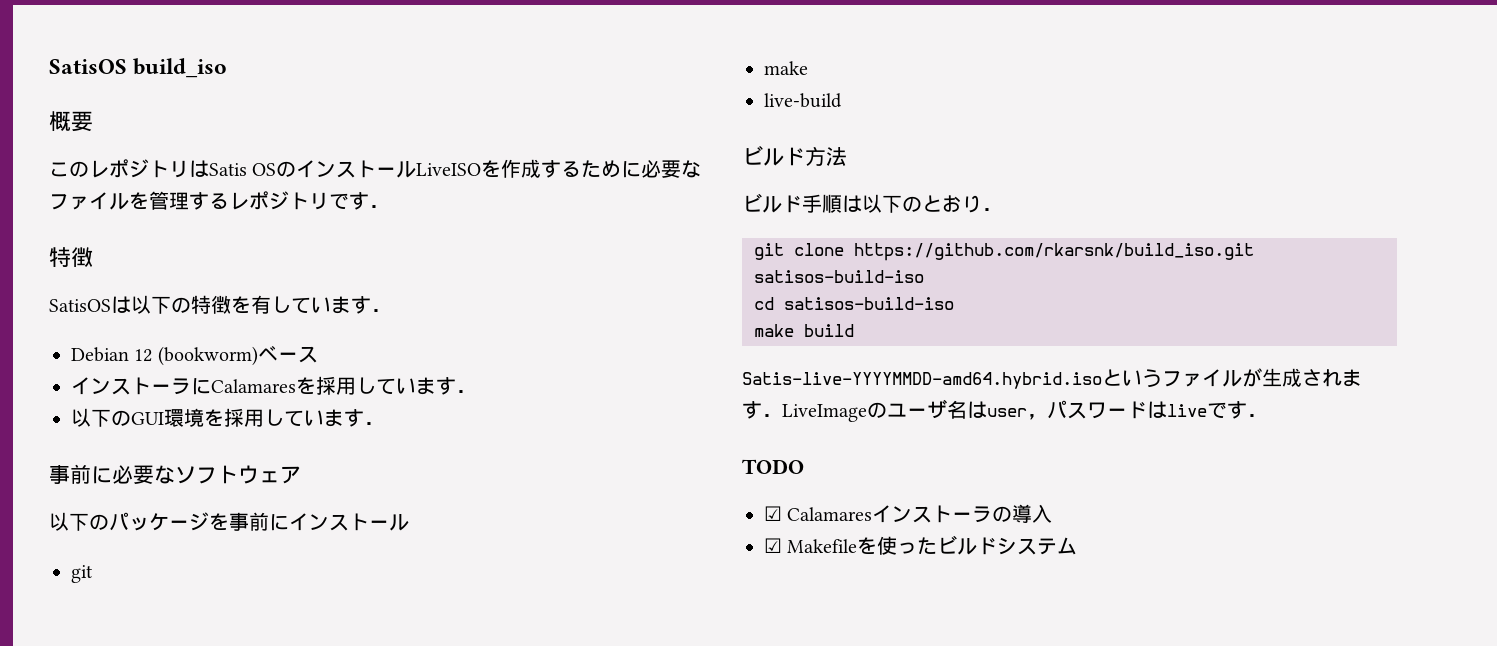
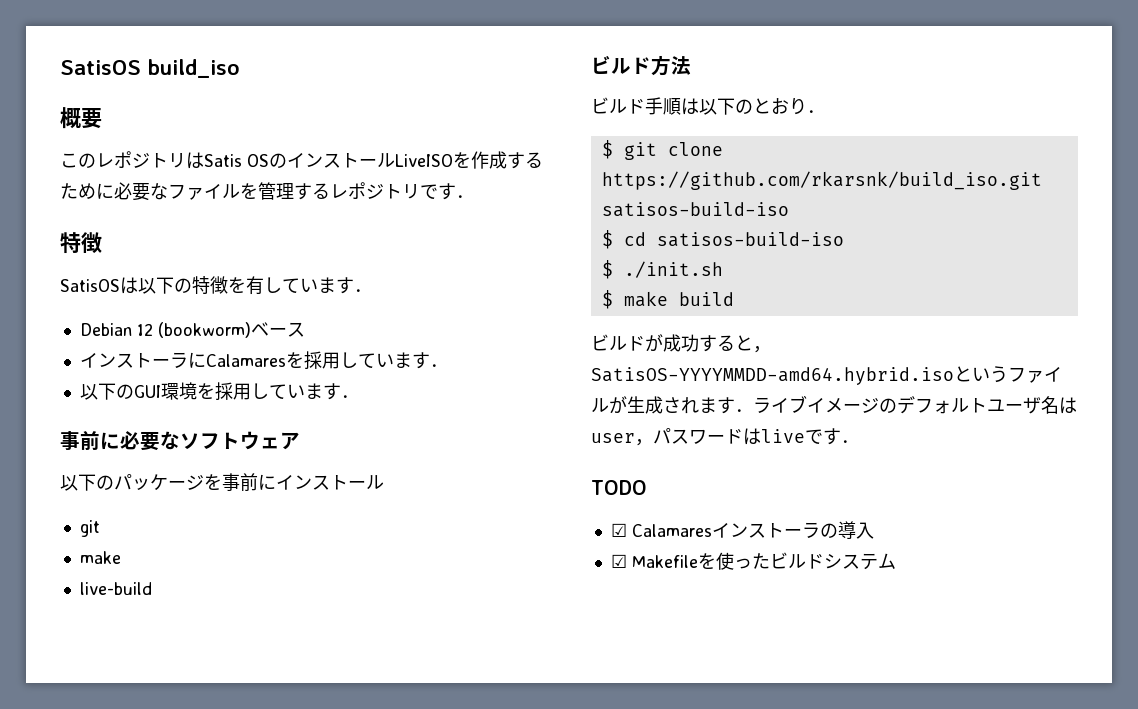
- git clone https://github.com/rkarsnk/build_iso.git satisos-build-iso
+ $ git clone https://github.com/rkarsnk/build_iso.git satisos-build-iso
- cd satisos-build-iso
+ $ cd satisos-build-iso
- make build
+ $ ./init.sh
+ $ make build
- Satis-live-YYYYMMDD-amd64.hybrid.isoというファイルが生成されます．LiveImageのユーザ名はuser，パスワードはliveです．
+ ビルドが成功すると，SatisOS-YYYYMMDD-amd64.hybrid.isoというファイルが生成されます．ライブイメージのデフォルトユーザ名はuser，パスワードはliveです．

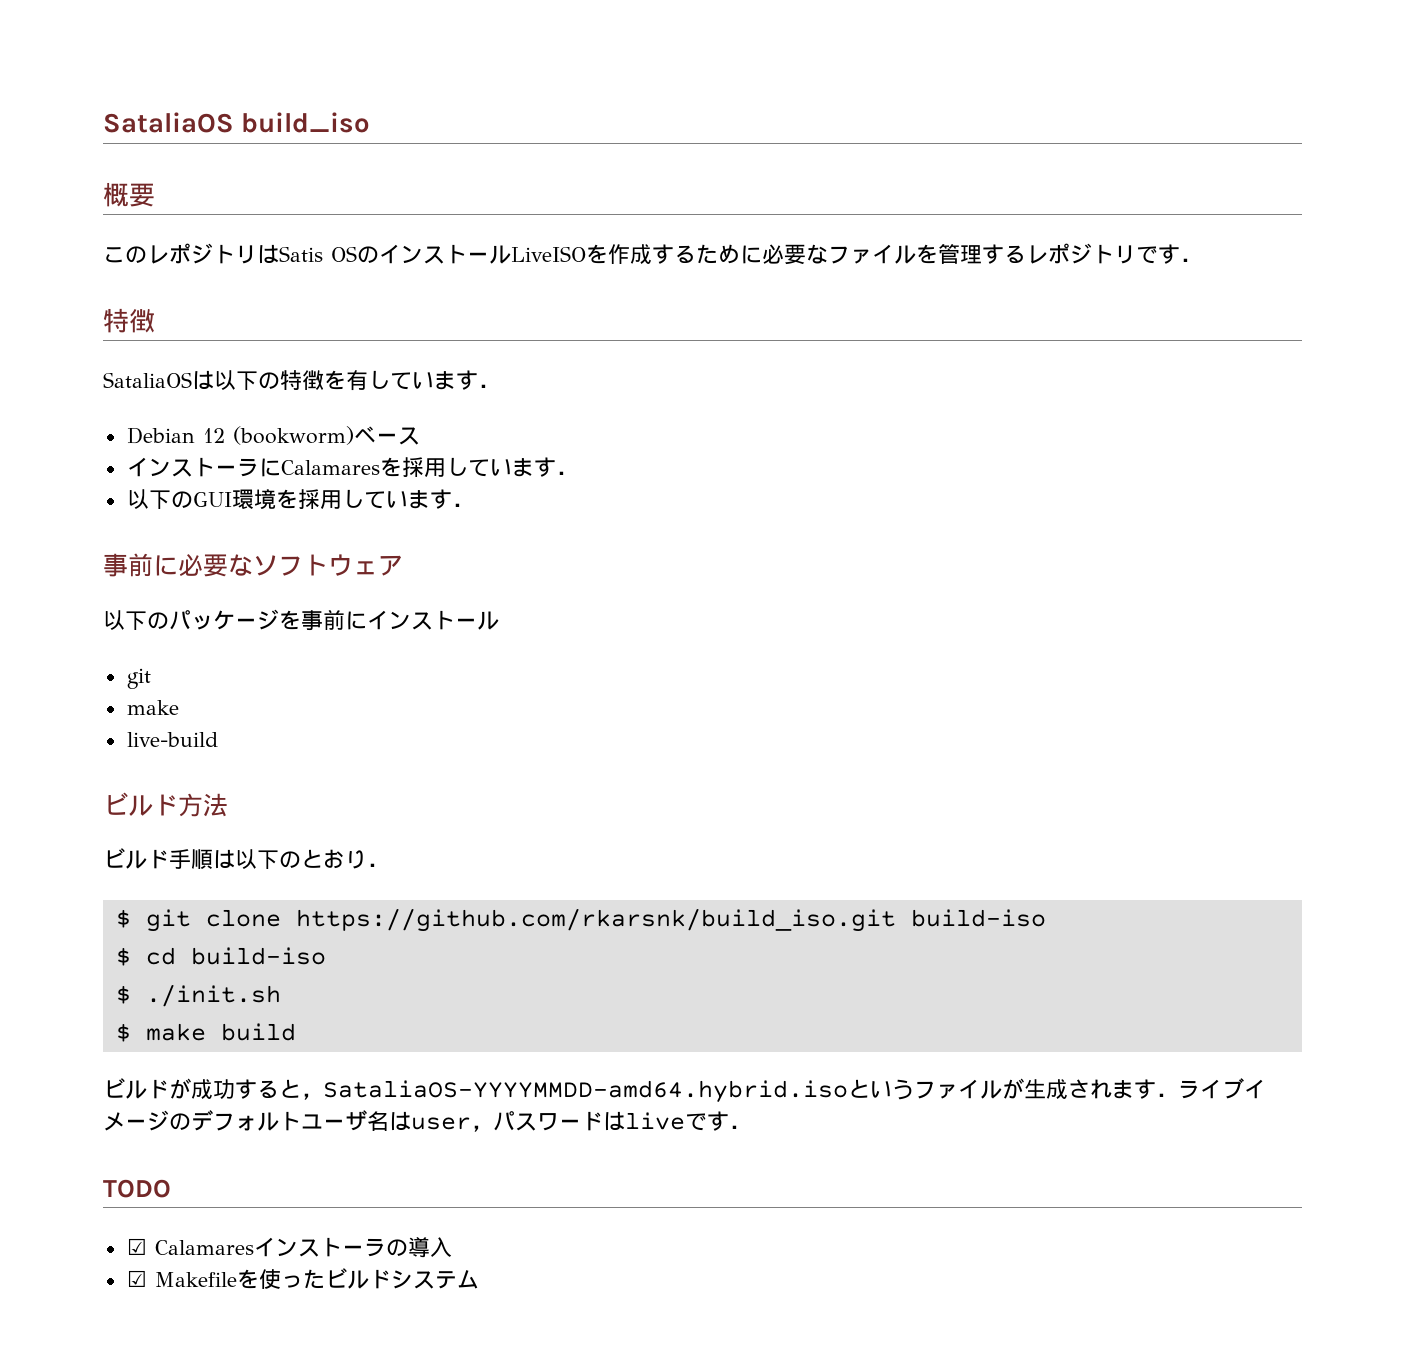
- SatisOS build_iso
+ SataliaOS build_iso
- SatisOSは以下の特徴を有しています．
+ SataliaOSは以下の特徴を有しています．
- $ git clone https://github.com/rkarsnk/build_iso.git satisos-build-iso
+ $ git clone https://github.com/rkarsnk/build_iso.git build-iso
- $ cd satisos-build-iso
+ $ cd build-iso
- ビルドが成功すると，SatisOS-YYYYMMDD-amd64.hybrid.isoというファイルが生成されます．ライブイメージのデフォルトユーザ名はuser，パスワードはliveです．
+ ビルドが成功すると，SataliaOS-YYYYMMDD-amd64.hybrid.isoというファイルが生成されます．ライブイメージのデフォルトユーザ名はuser，パスワードはliveです．

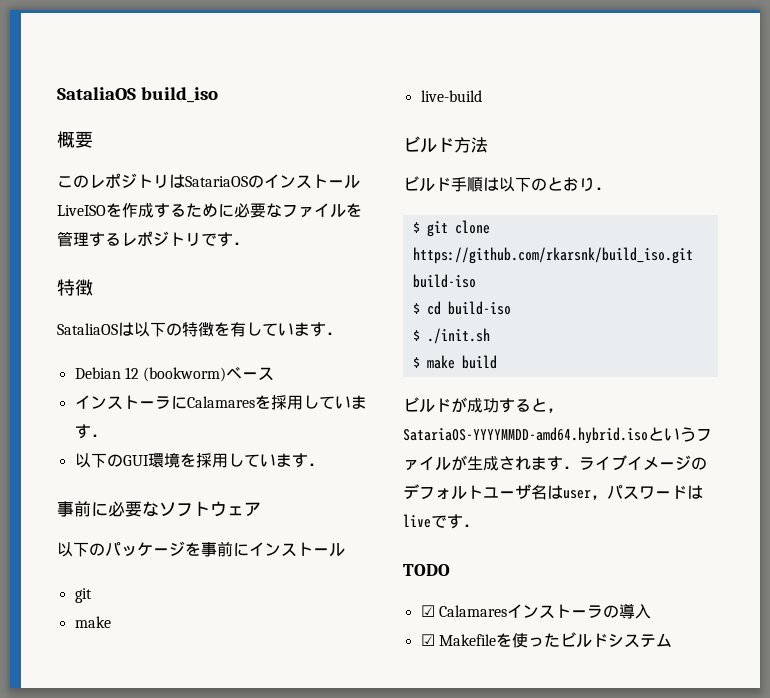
- このレポジトリはSatis OSのインストールLiveISOを作成するために必要なファイルを管理するレポジトリです．
+ このレポジトリはSatariaOSのインストールLiveISOを作成するために必要なファイルを管理するレポジトリです．
- ビルドが成功すると，SataliaOS-YYYYMMDD-amd64.hybrid.isoというファイルが生成されます．ライブイメージのデフォルトユーザ名はuser，パスワードはliveです．
+ ビルドが成功すると，SatariaOS-YYYYMMDD-amd64.hybrid.isoというファイルが生成されます．ライブイメージのデフォルトユーザ名はuser，パスワードはliveです．

